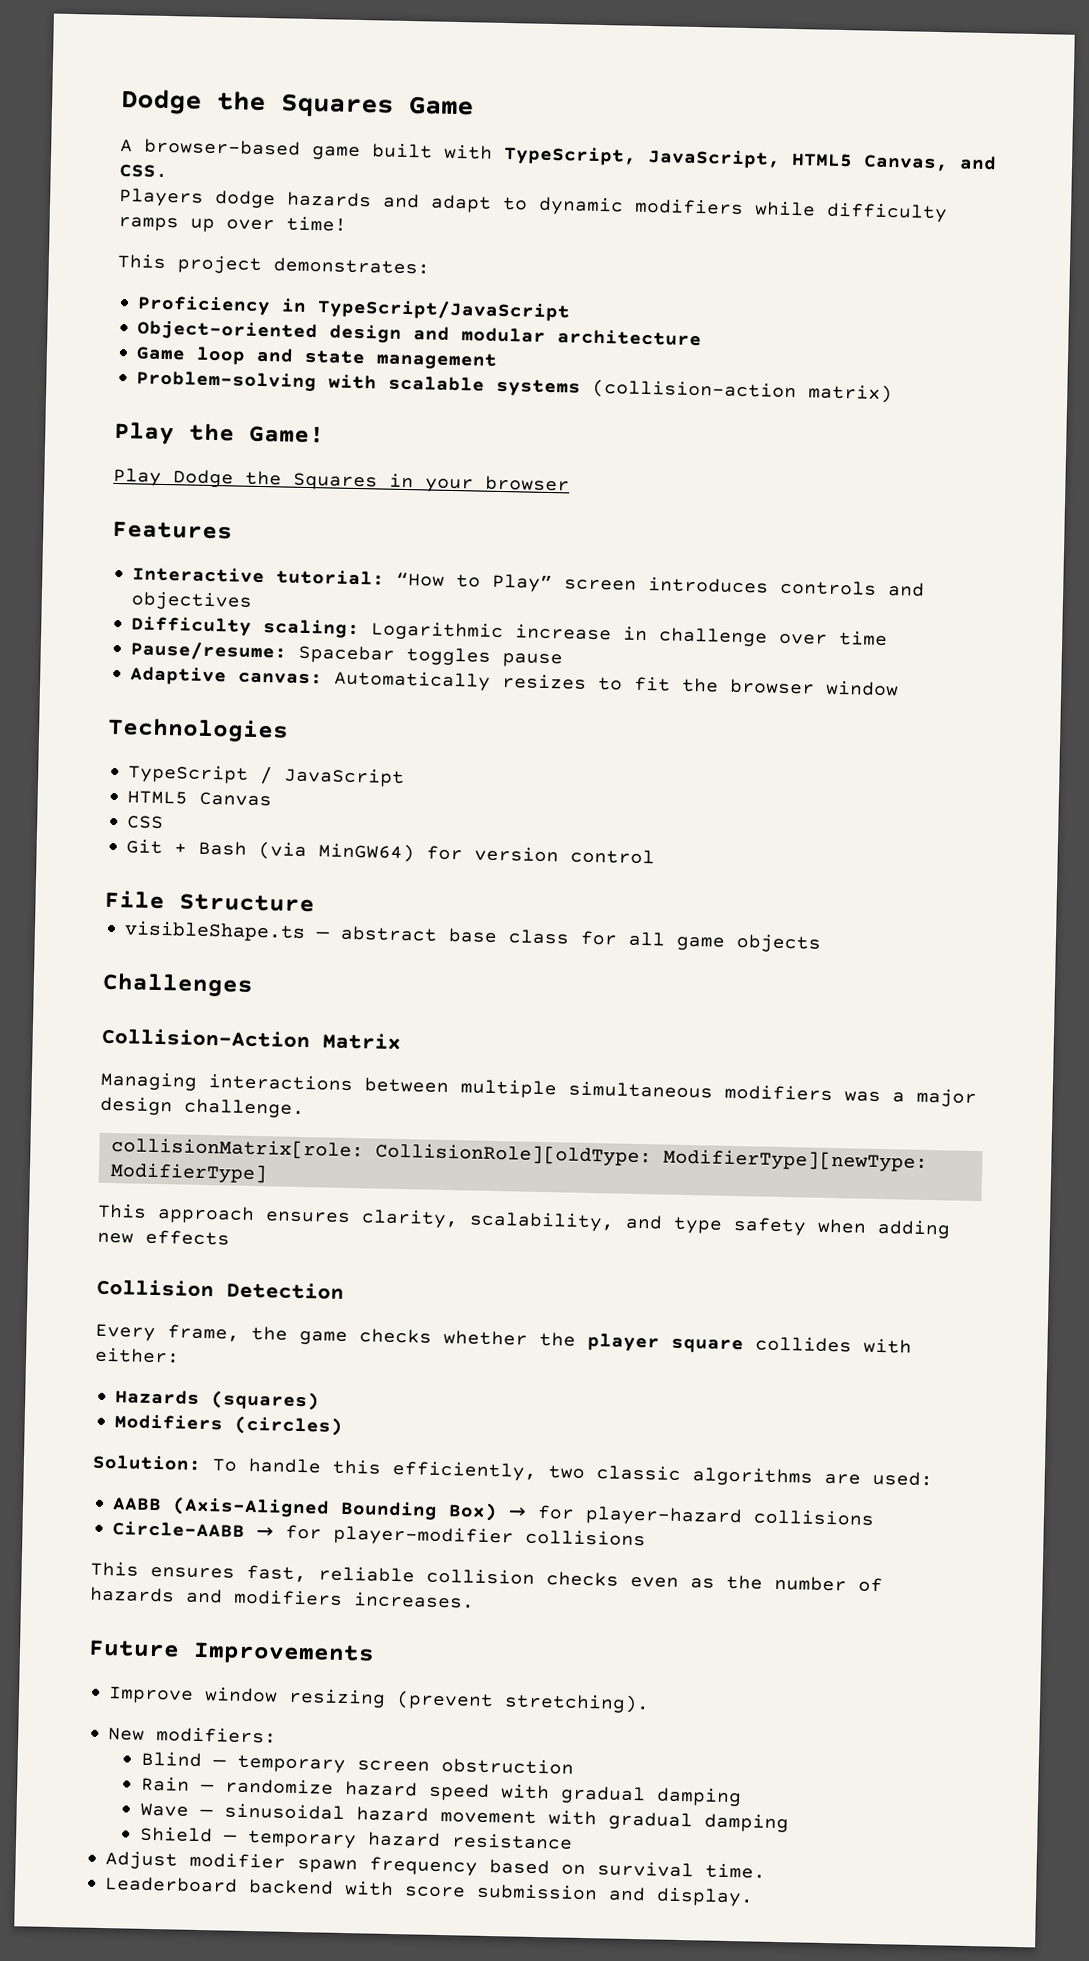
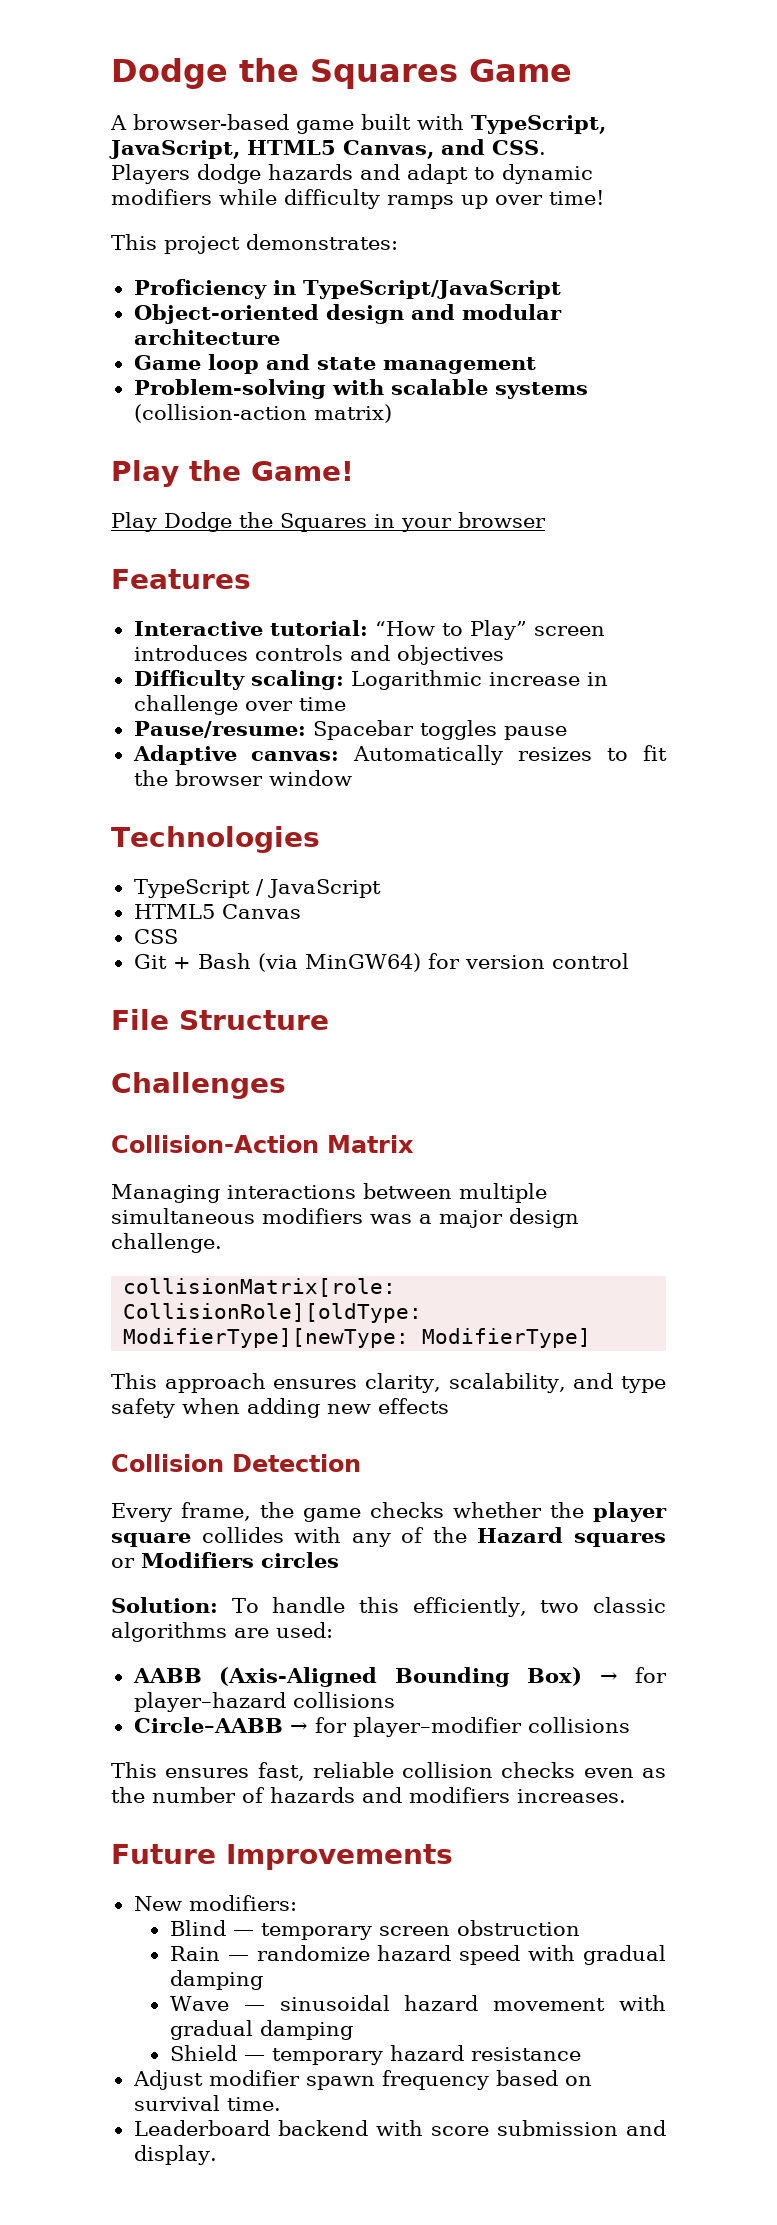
- visibleShape.ts — abstract base class for all game objects
- Every frame, the game checks whether the player square collides with either:
- Hazards (squares)
- Modifiers (circles)
+ Every frame, the game checks whether the player square collides with any of the Hazard squares or Modifiers circles
- Improve window resizing (prevent stretching).

